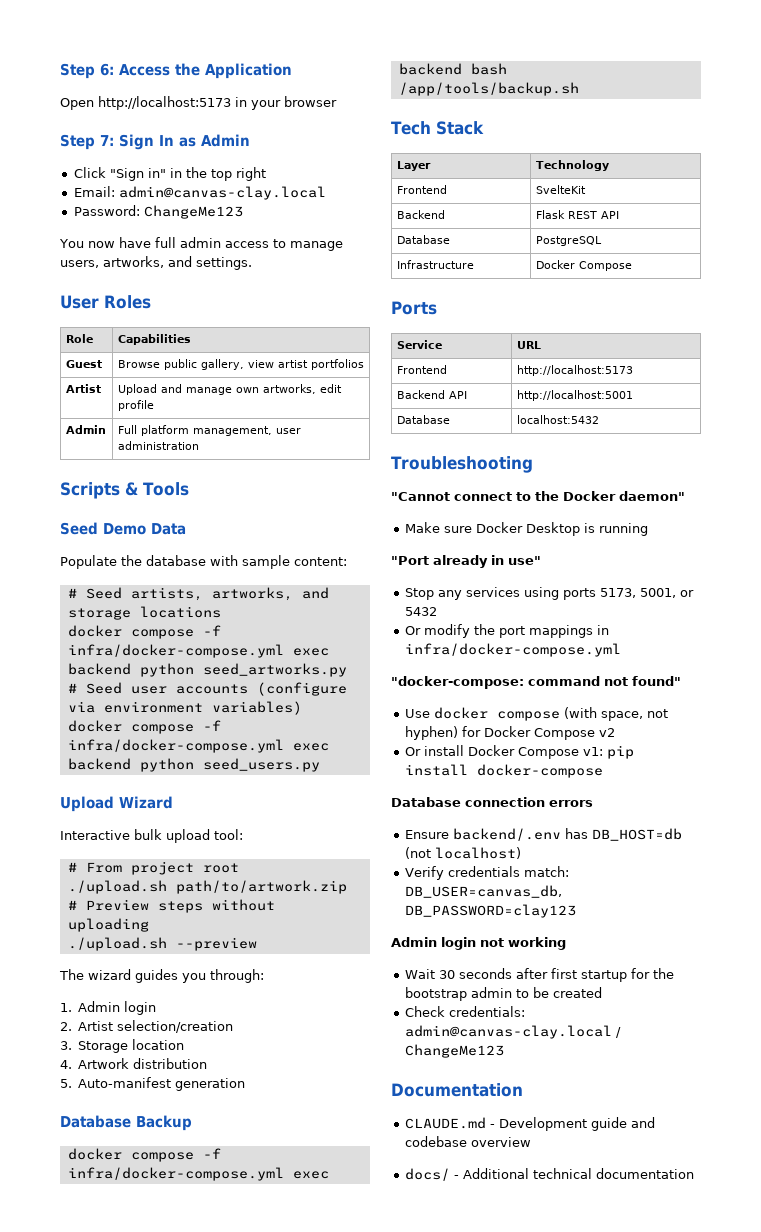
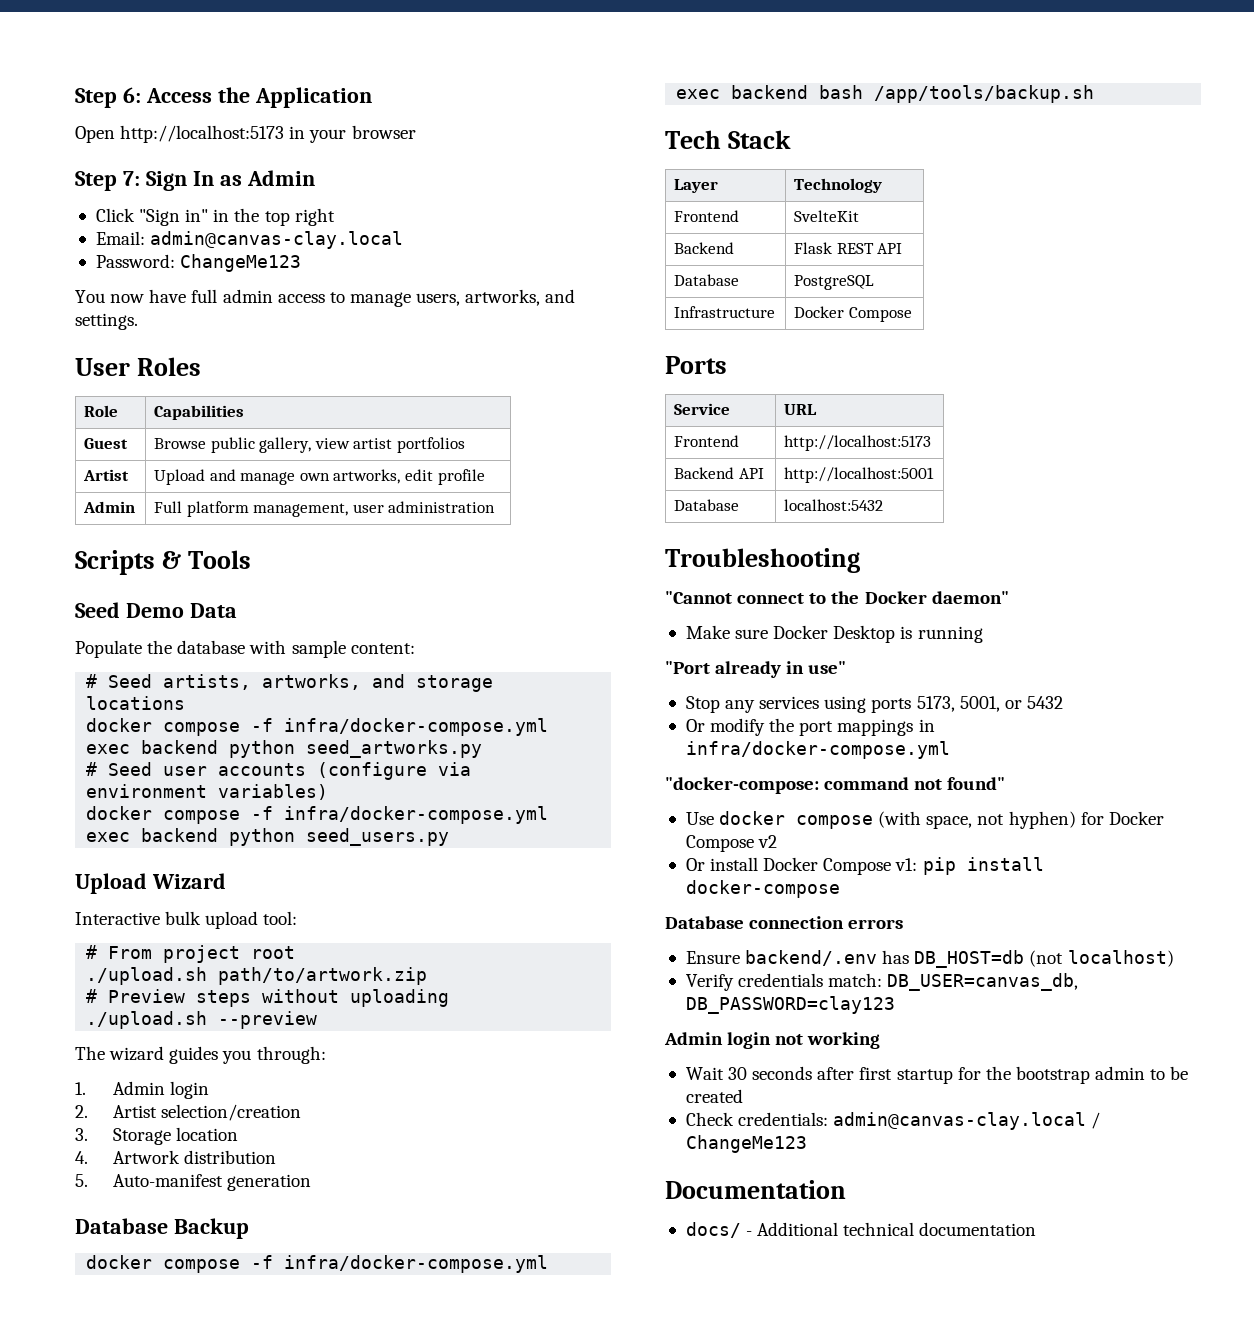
- CLAUDE.md - Development guide and codebase overview

